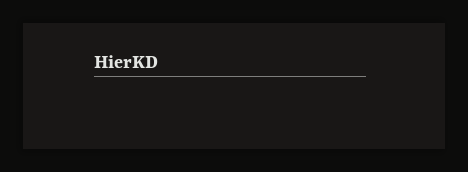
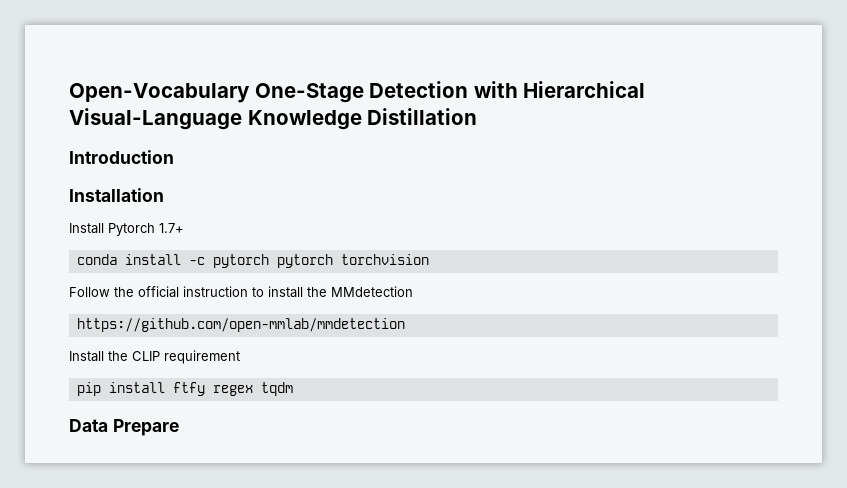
- HierKD
+ Open-Vocabulary One-Stage Detection with Hierarchical Visual-Language Knowledge Distillation
+ Introduction
+ Installation
+ Install Pytorch 1.7+
+ conda install -c pytorch pytorch torchvision
+ Follow the official instruction to install the MMdetection
+ https://github.com/open-mmlab/mmdetection
+ Install the CLIP requirement
+ pip install ftfy regex tqdm
+ Data Prepare

